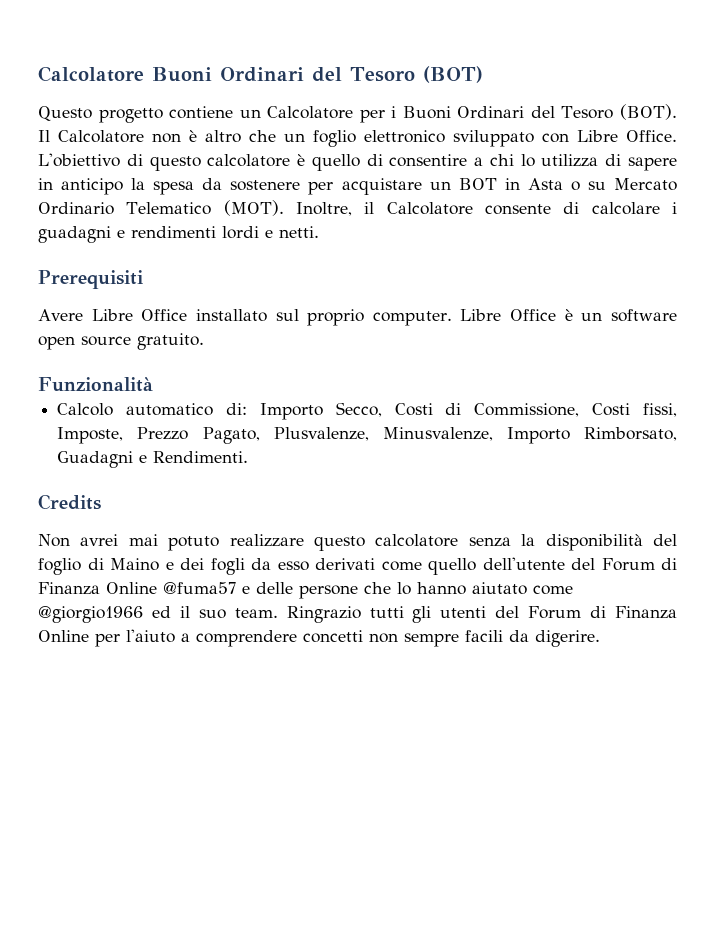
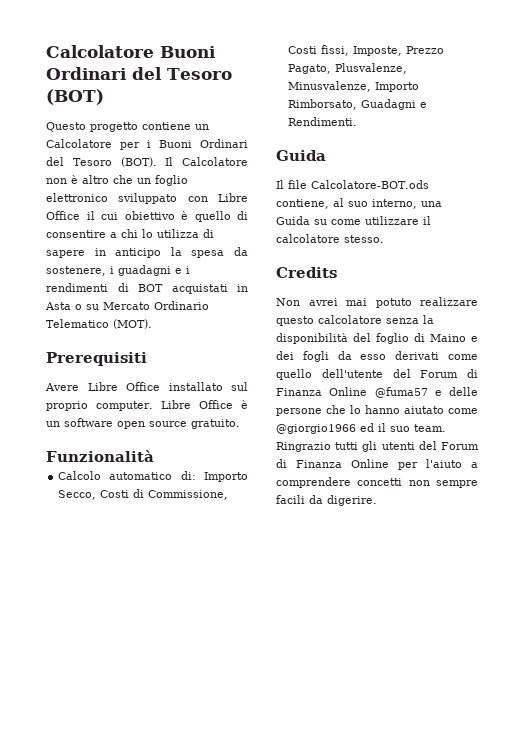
- Il Calcolatore non è altro che un foglio elettronico sviluppato con Libre Office. L'obiettivo di questo calcolatore è quello di consentire a chi lo utilizza di sapere in anticipo la spesa da sostenere per acquistare un BOT in Asta o su Mercato Ordinario Telematico (MOT). Inoltre, il Calcolatore consente di calcolare i guadagni e rendimenti lordi e netti.
+ Il Calcolatore non è altro che un foglio elettronico sviluppato con Libre Office il cui obiettivo è quello di consentire a chi lo utilizza di sapere in anticipo la spesa da sostenere, i guadagni e i rendimenti di BOT acquistati in Asta o su Mercato Ordinario Telematico (MOT).
  Calcolo automatico di: Importo Secco, Costi di Commissione, Costi fissi, Imposte, Prezzo Pagato, Plusvalenze, Minusvalenze, Importo Rimborsato, Guadagni e Rendimenti.
+ Guida
+ Il file Calcolatore-BOT.ods contiene, al suo interno, una Guida su come utilizzare il calcolatore stesso.

